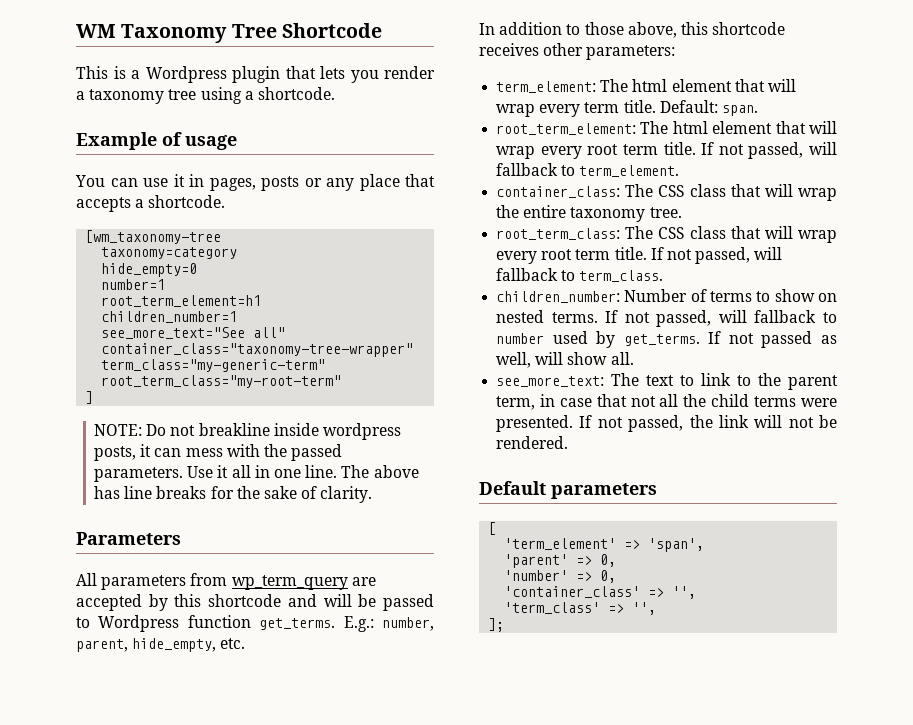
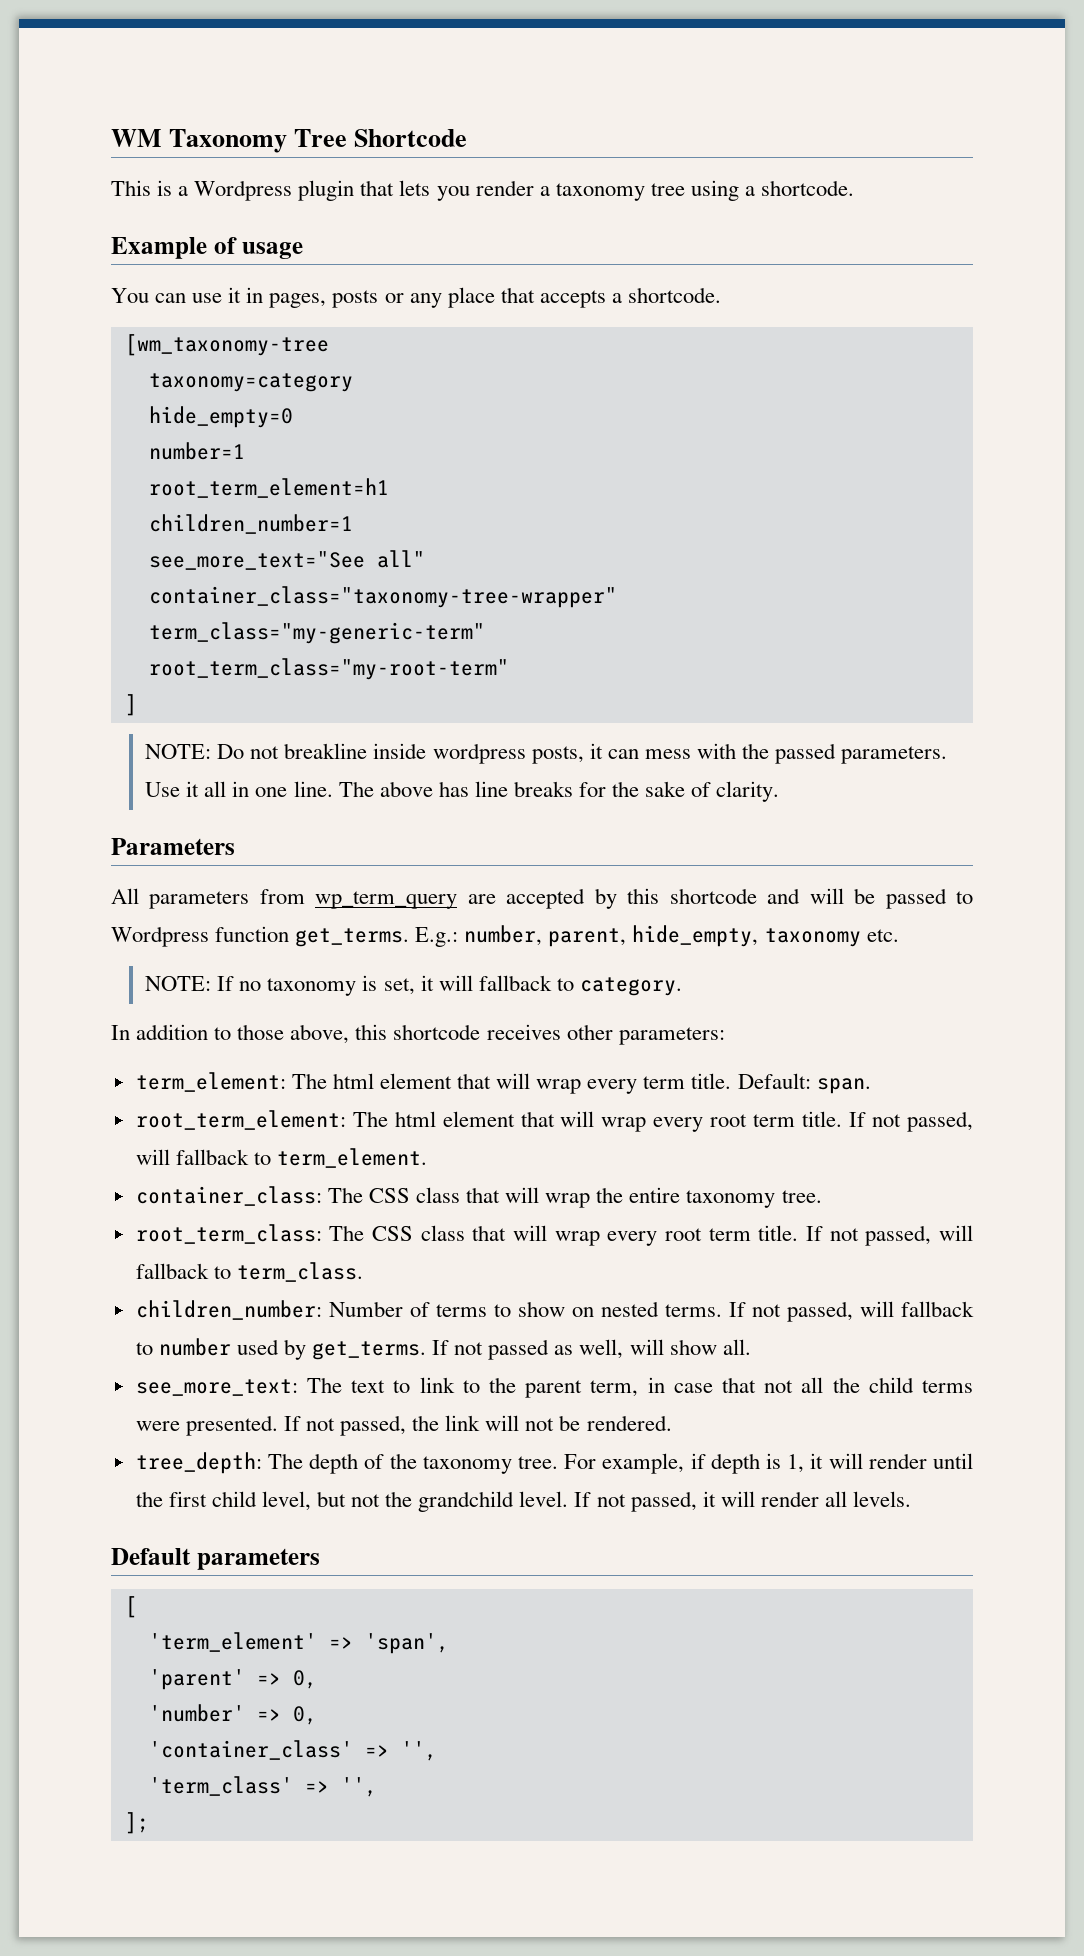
- E.g.: number, parent, hide_empty, etc.
+ E.g.: number, parent, hide_empty, taxonomy etc.
+ NOTE: If no taxonomy is set, it will fallback to category.
+ tree_depth: The depth of the taxonomy tree. For example, if depth is 1, it will render until the first child level, but not the grandchild level. If not passed, it will render all levels.

